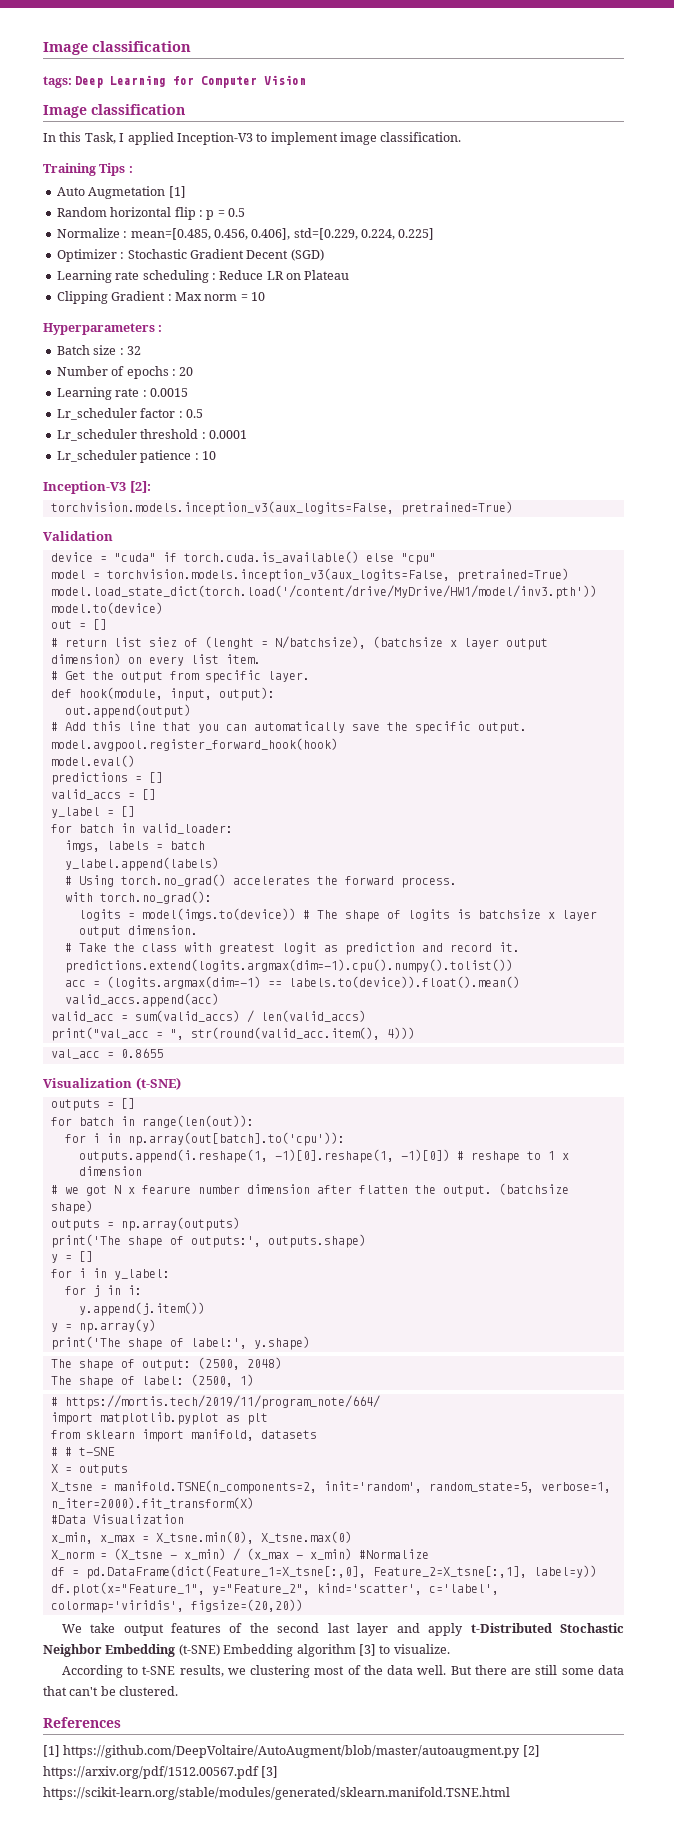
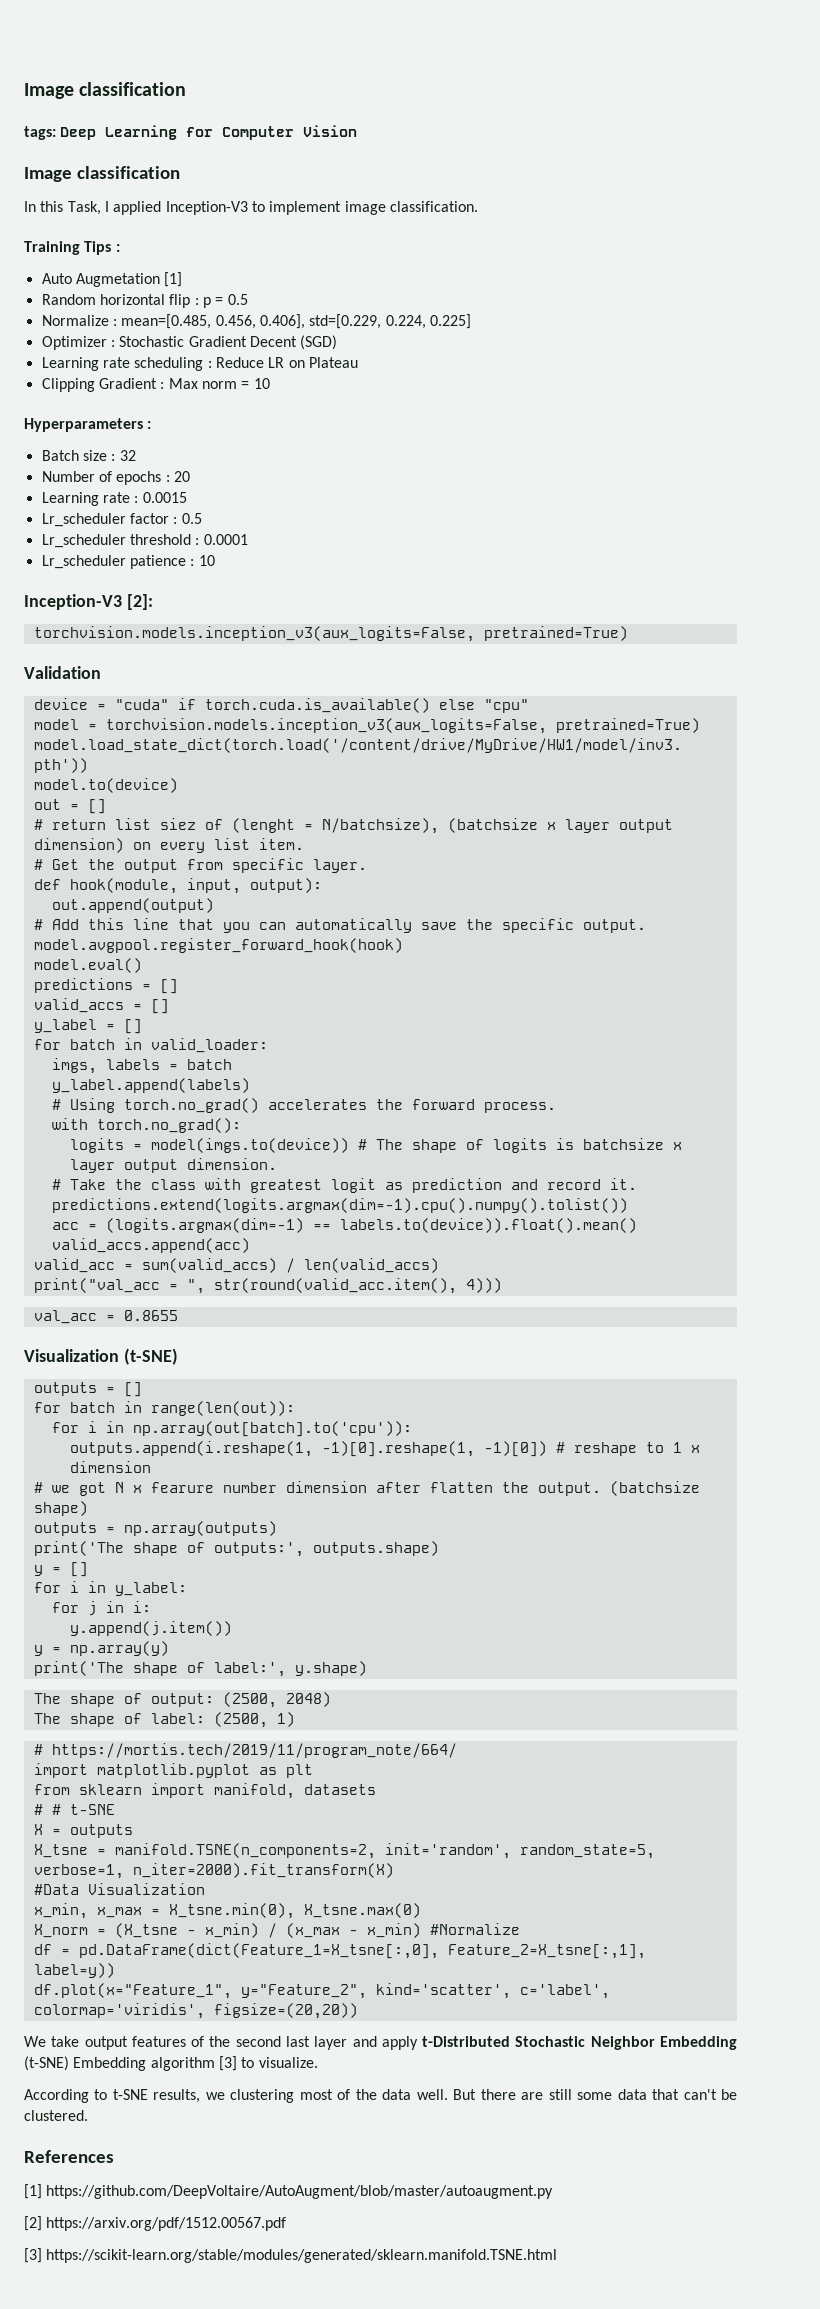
- [1] https://github.com/DeepVoltaire/AutoAugment/blob/master/autoaugment.py [2] https://arxiv.org/pdf/1512.00567.pdf [3] https://scikit-learn.org/stable/modules/generated/sklearn.manifold.TSNE.html
+ [1] https://github.com/DeepVoltaire/AutoAugment/blob/master/autoaugment.py
+ [2] https://arxiv.org/pdf/1512.00567.pdf
+ [3] https://scikit-learn.org/stable/modules/generated/sklearn.manifold.TSNE.html

